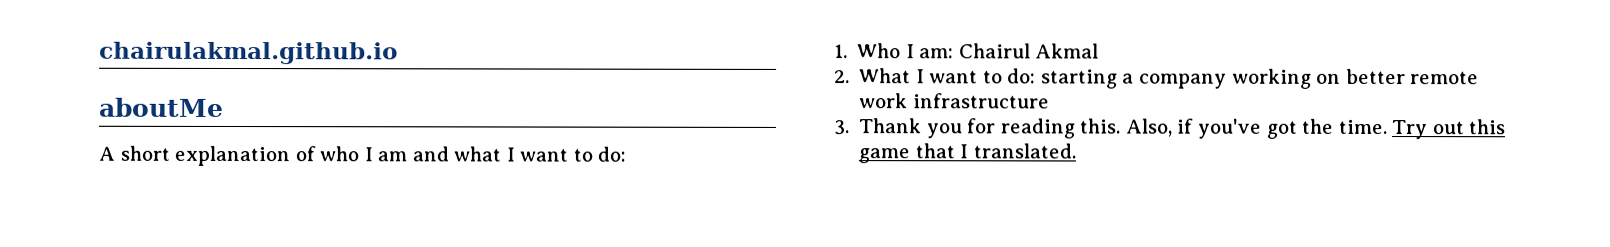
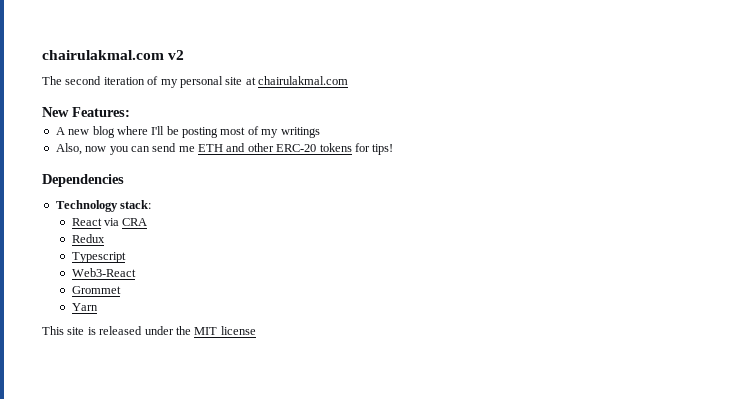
- chairulakmal.github.io
- aboutMe
- A short explanation of who I am and what I want to do:
- 1. Who I am: Chairul Akmal
- 2. What I want to do: starting a company working on better remote work infrastructure
- 3. Thank you for reading this. Also, if you've got the time. Try out this game that I translated.
+ chairulakmal.com v2
+ The second iteration of my personal site at chairulakmal.com
+ New Features:
+ A new blog where I'll be posting most of my writings
+ Also, now you can send me ETH and other ERC-20 tokens for tips!
+ Dependencies
+ Technology stack:
+ React via CRA
+ Redux
+ Typescript
+ Web3-React
+ Grommet
+ Yarn
+ This site is released under the MIT license

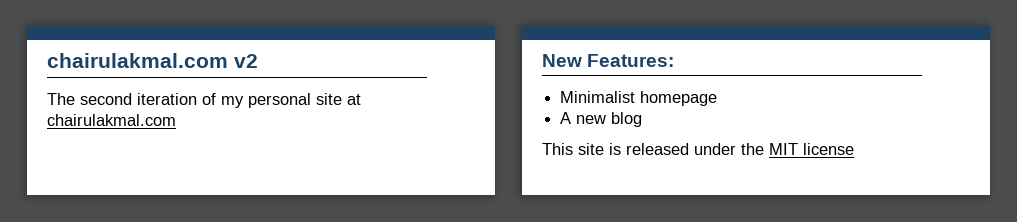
+ Minimalist homepage
- A new blog where I'll be posting most of my writings
- Also, now you can send me ETH and other ERC-20 tokens for tips!
- Dependencies
- Technology stack:
- React via CRA
- Redux
- Typescript
- Web3-React
- Grommet
- Yarn
+ A new blog

